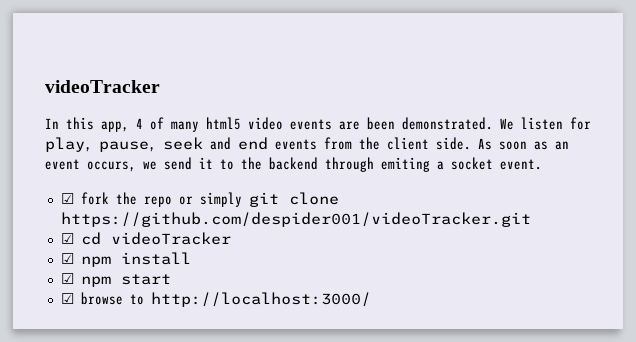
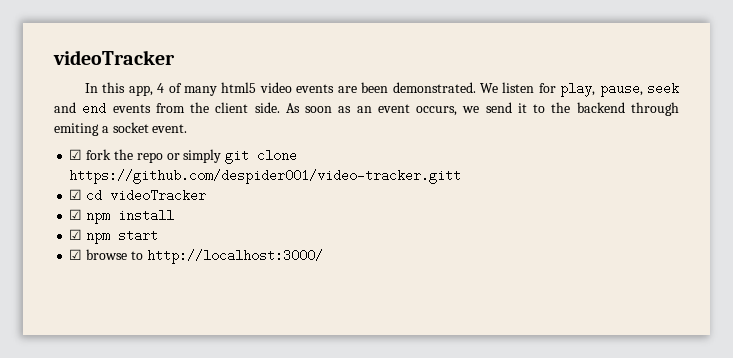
- ☑ fork the repo or simply git clone https://github.com/despider001/videoTracker.git
+ ☑ fork the repo or simply git clone https://github.com/despider001/video-tracker.gitt

